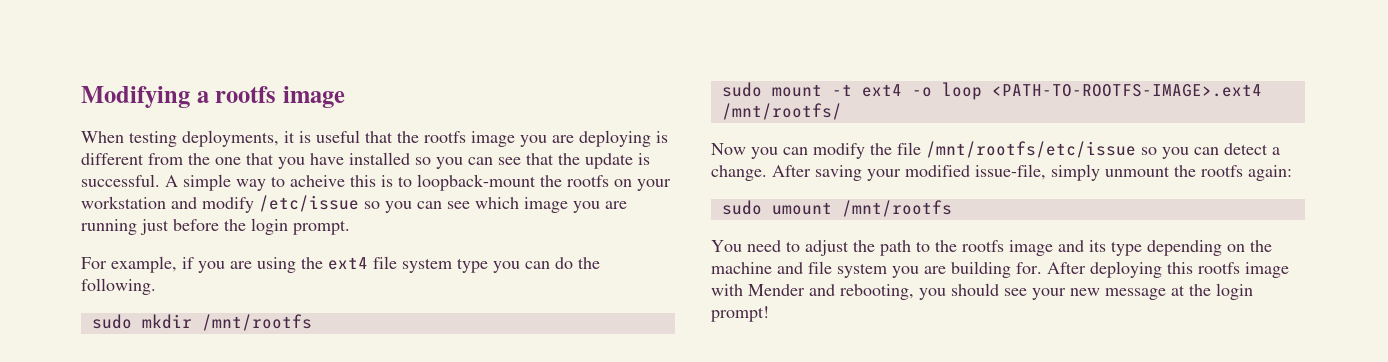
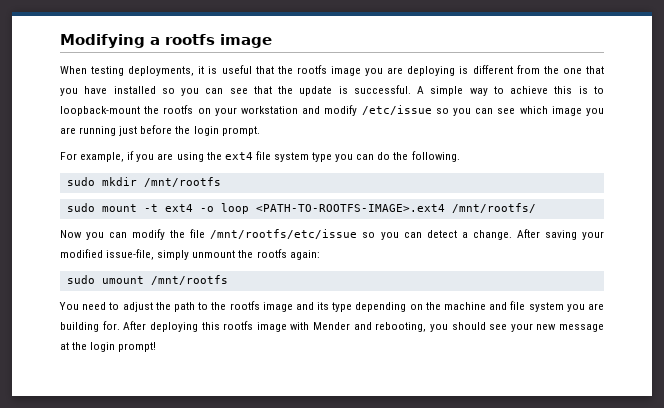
- A simple way to acheive this is to loopback-mount the rootfs on your workstation and modify /etc/issue so you can see which image you are running just before the login prompt.
+ A simple way to achieve this is to loopback-mount the rootfs on your workstation and modify /etc/issue so you can see which image you are running just before the login prompt.

